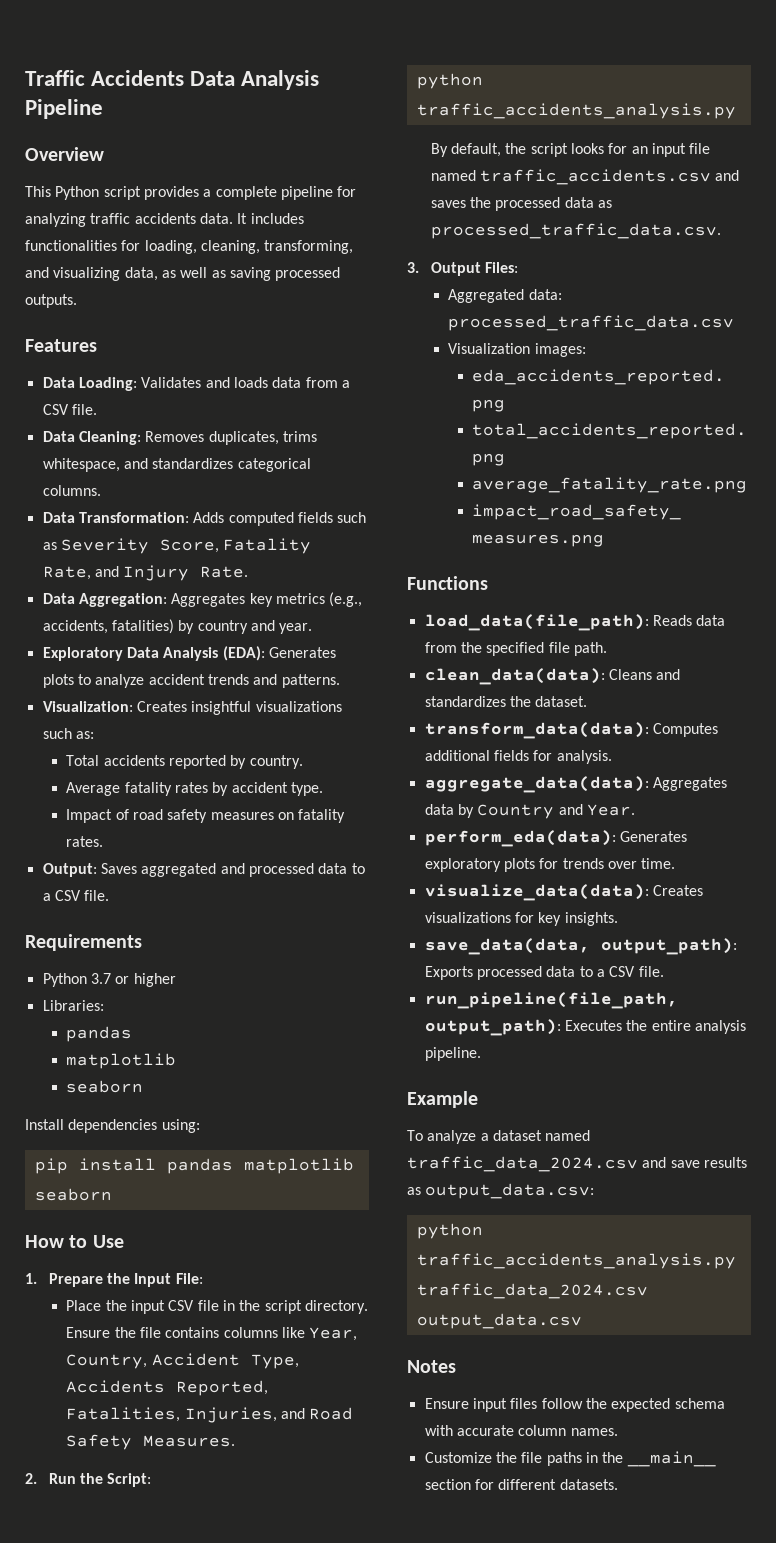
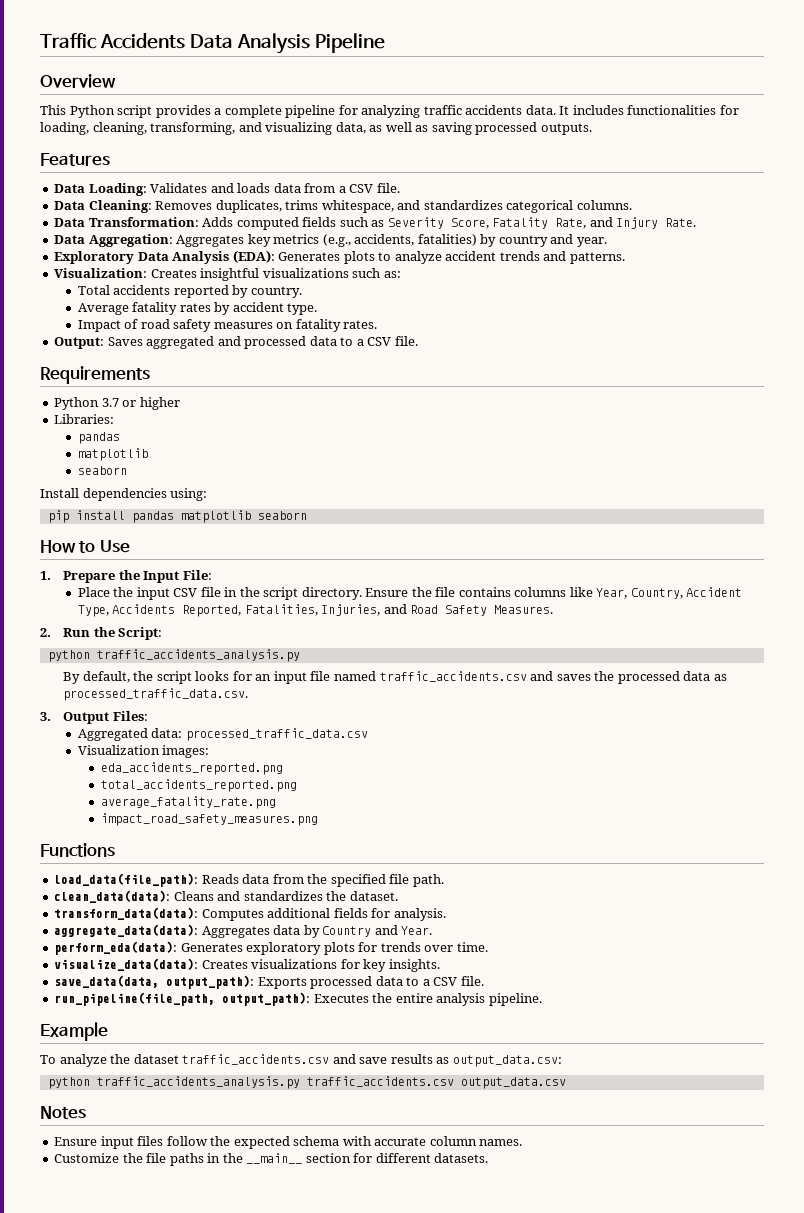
- To analyze a dataset named traffic_data_2024.csv and save results as output_data.csv:
+ To analyze the dataset traffic_accidents.csv and save results as output_data.csv:
- python traffic_accidents_analysis.py traffic_data_2024.csv output_data.csv
+ python traffic_accidents_analysis.py traffic_accidents.csv output_data.csv

